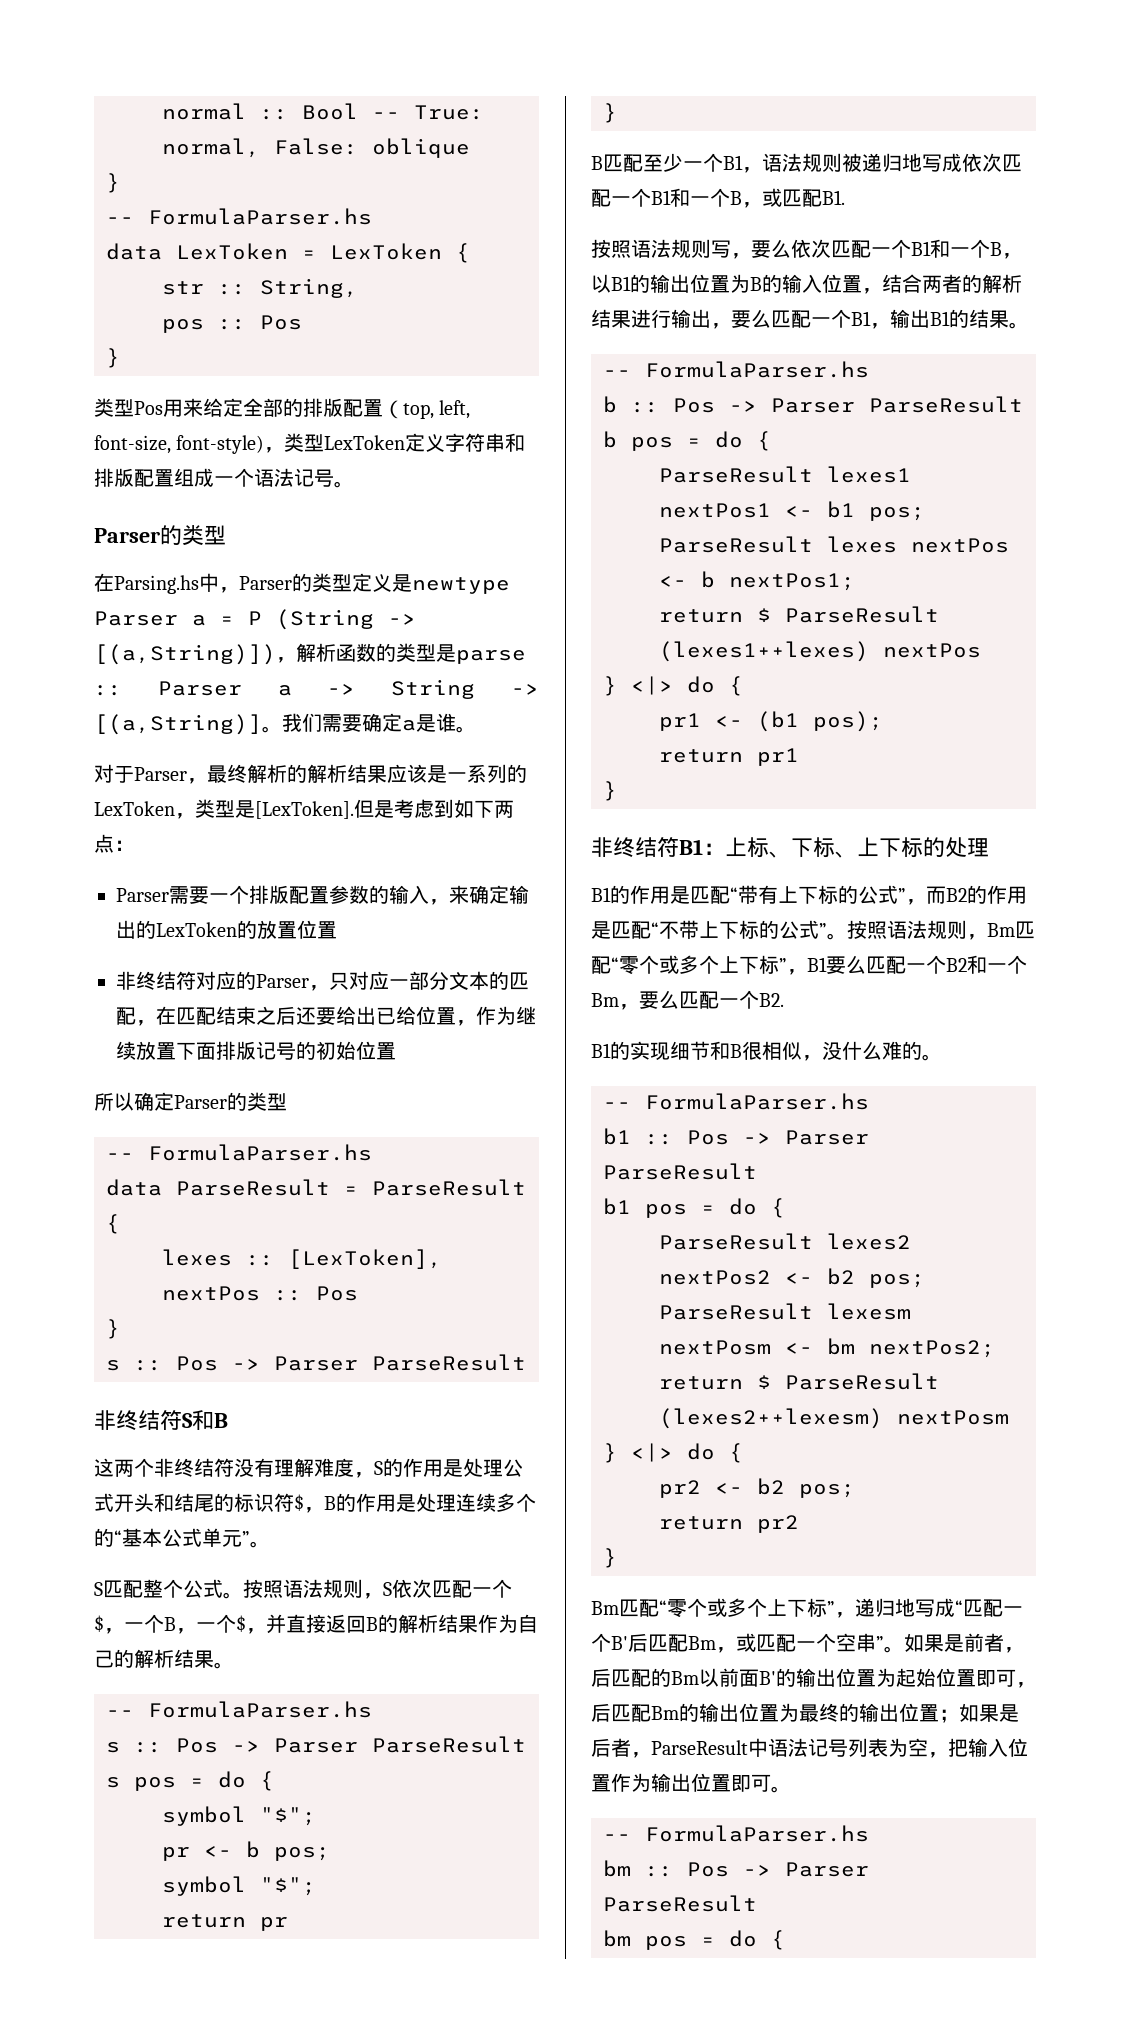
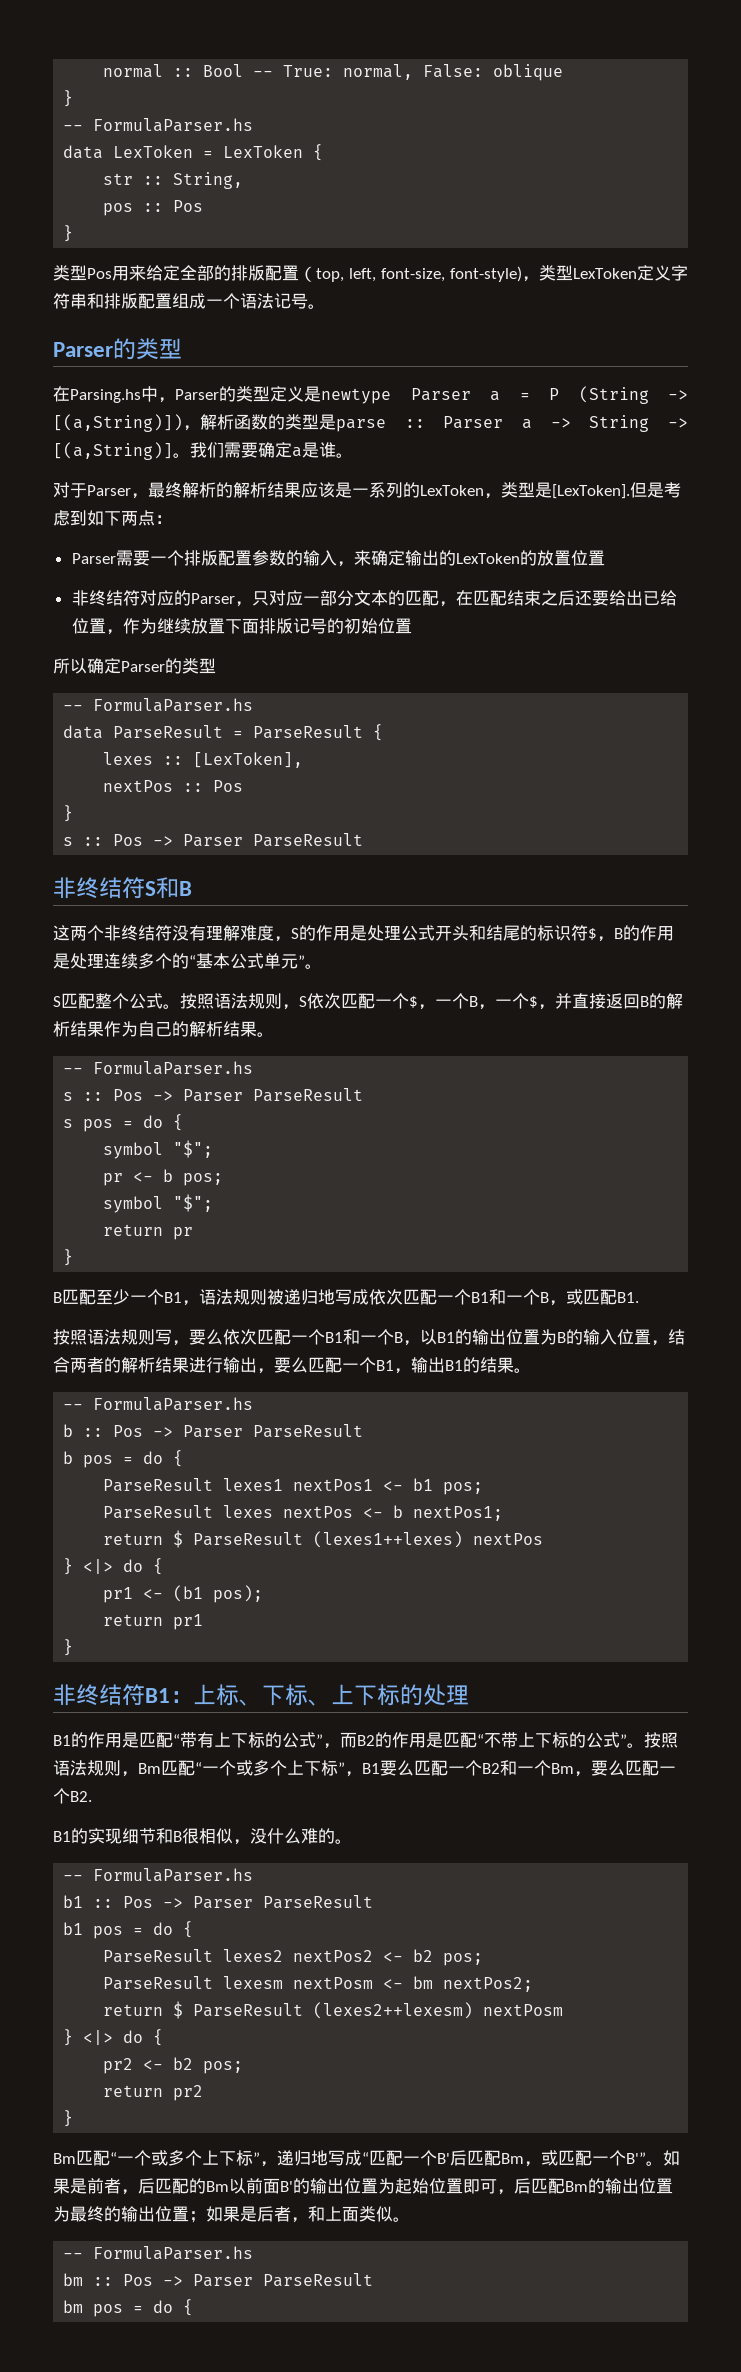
- 按照语法规则，Bm匹配“零个或多个上下标”，B1要么匹配一个B2和一个Bm，要么匹配一个B2.
+ 按照语法规则，Bm匹配“一个或多个上下标”，B1要么匹配一个B2和一个Bm，要么匹配一个B2.
- Bm匹配“零个或多个上下标”，递归地写成“匹配一个B'后匹配Bm，或匹配一个空串”。
+ Bm匹配“一个或多个上下标”，递归地写成“匹配一个B'后匹配Bm，或匹配一个B'”。
- 如果是前者，后匹配的Bm以前面B'的输出位置为起始位置即可，后匹配Bm的输出位置为最终的输出位置；如果是后者，ParseResult中语法记号列表为空，把输入位置作为输出位置即可。
+ 如果是前者，后匹配的Bm以前面B'的输出位置为起始位置即可，后匹配Bm的输出位置为最终的输出位置；如果是后者，和上面类似。

